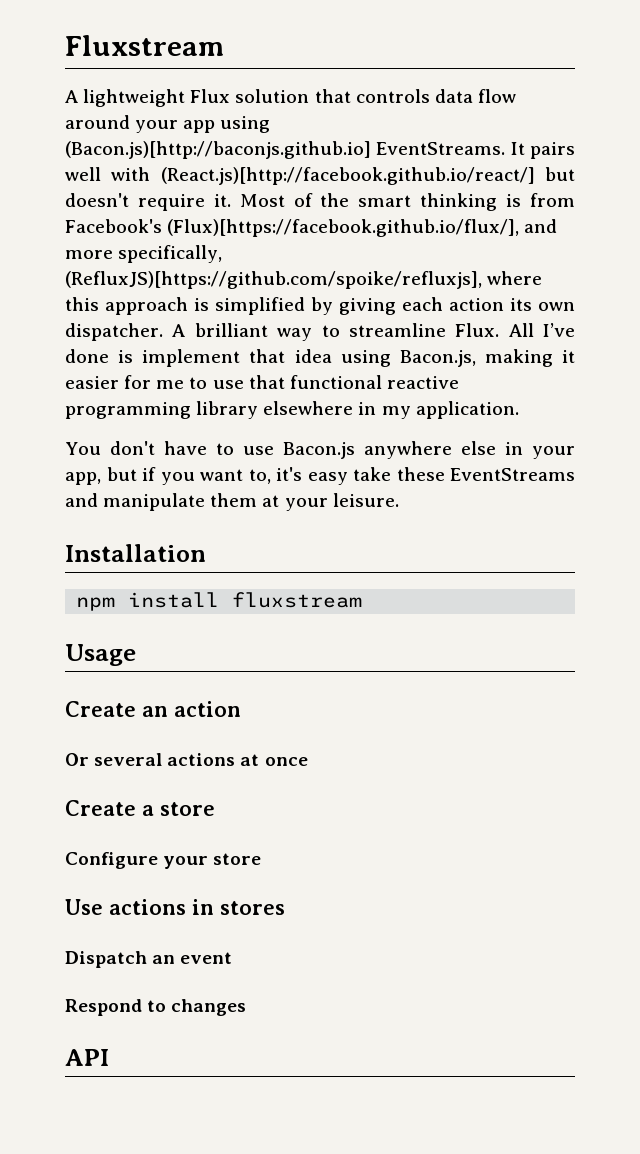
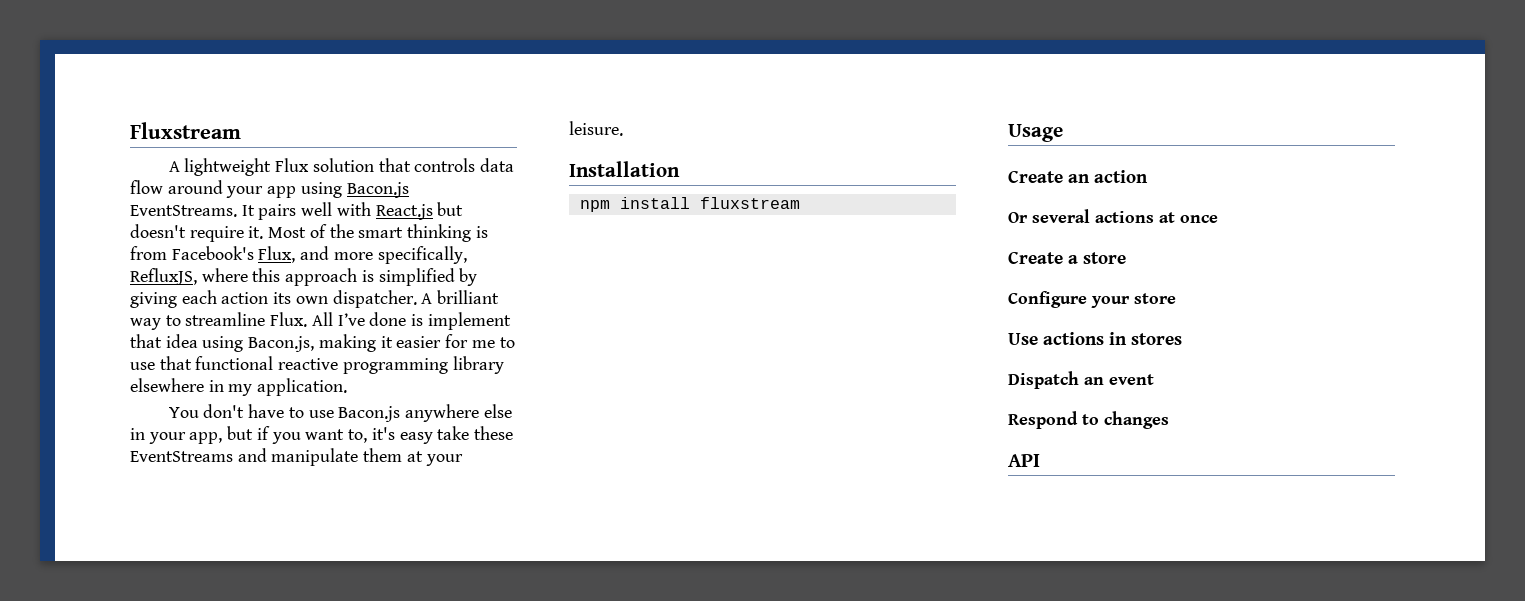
- A lightweight Flux solution that controls data flow around your app using (Bacon.js)[http://baconjs.github.io] EventStreams.
+ A lightweight Flux solution that controls data flow around your app using Bacon.js EventStreams.
- It pairs well with (React.js)[http://facebook.github.io/react/] but doesn't require it.
+ It pairs well with React.js but doesn't require it.
- Most of the smart thinking is from Facebook's (Flux)[https://facebook.github.io/flux/], and more specifically, (RefluxJS)[https://github.com/spoike/refluxjs], where this approach is simplified by giving each action its own dispatcher.
+ Most of the smart thinking is from Facebook's Flux, and more specifically, RefluxJS, where this approach is simplified by giving each action its own dispatcher.

